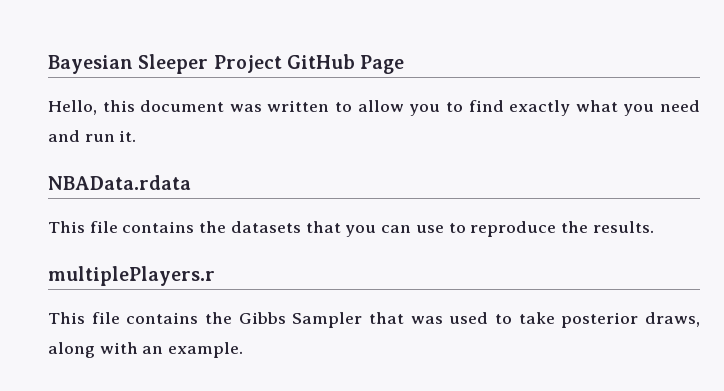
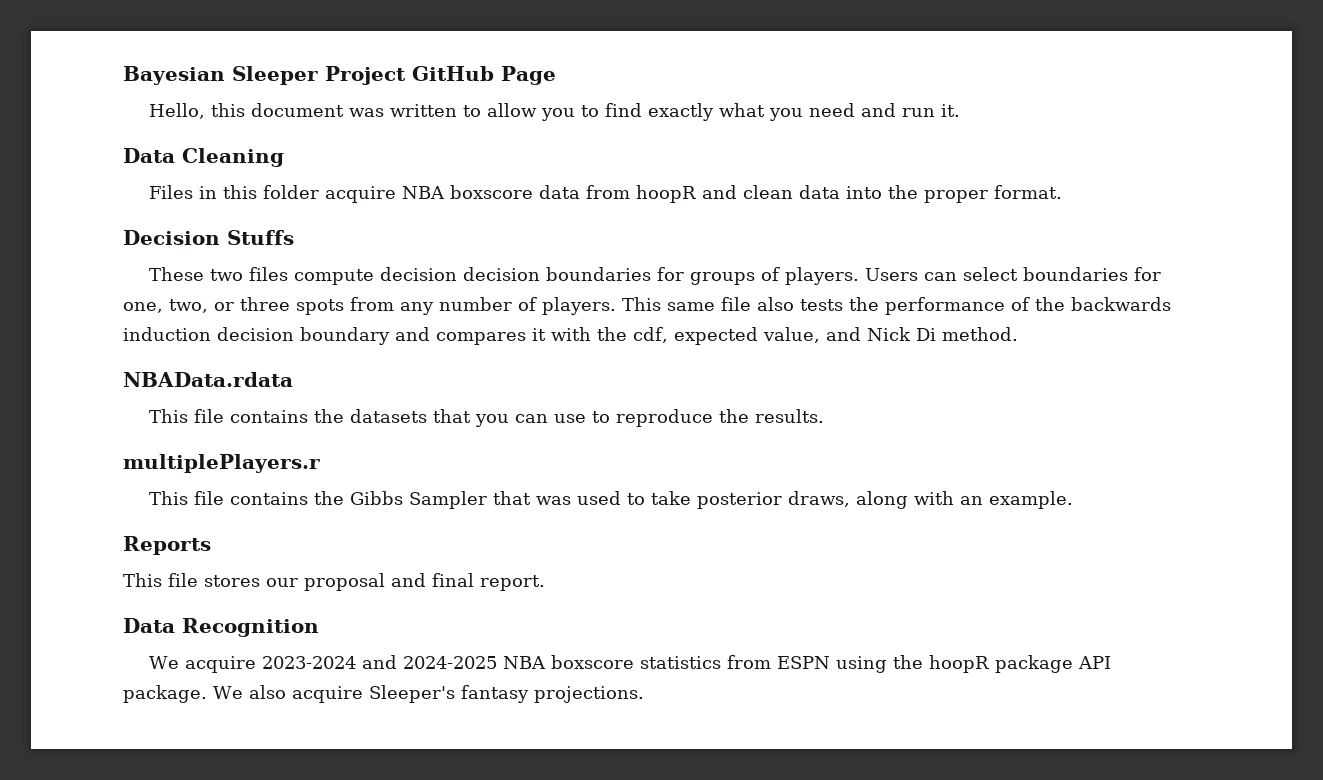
+ Data Cleaning
+ Files in this folder acquire NBA boxscore data from hoopR and clean data into the proper format.
+ Decision Stuffs
+ These two files compute decision decision boundaries for groups of players. Users can select boundaries for one, two, or three spots from any number of players. This same file also tests the performance of the backwards induction decision boundary and compares it with the cdf, expected value, and Nick Di method.
+ Reports
+ This file stores our proposal and final report.
+ Data Recognition
+ We acquire 2023-2024 and 2024-2025 NBA boxscore statistics from ESPN using the hoopR package API package. We also acquire Sleeper's fantasy projections.

